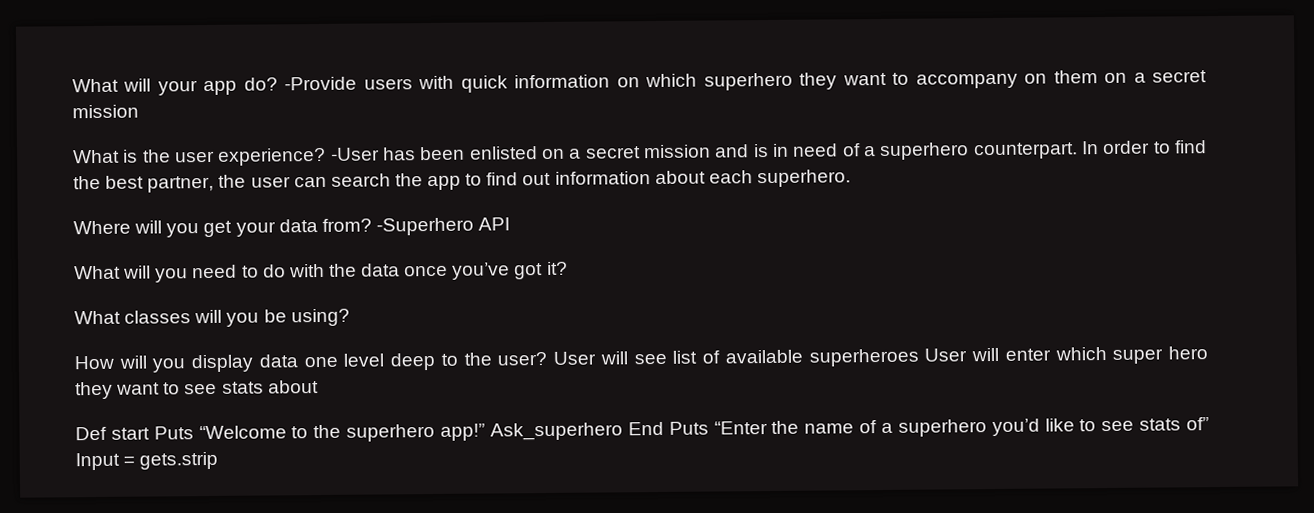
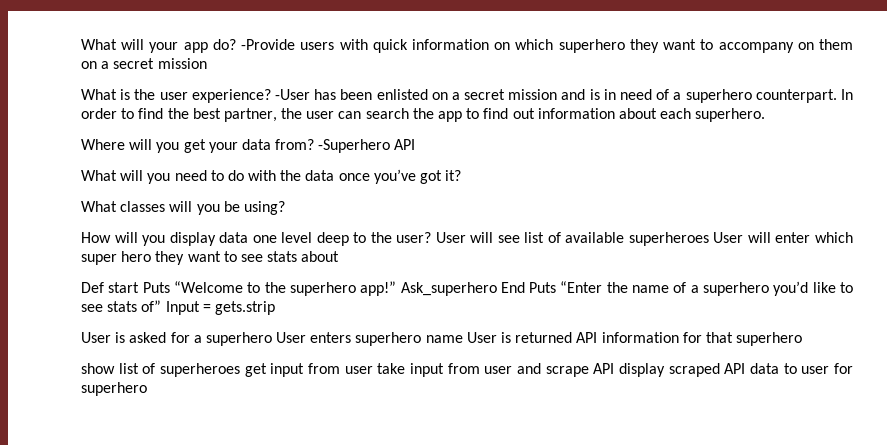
+ User is asked for a superhero User enters superhero name User is returned API information for that superhero
+ show list of superheroes get input from user take input from user and scrape API display scraped API data to user for superhero

